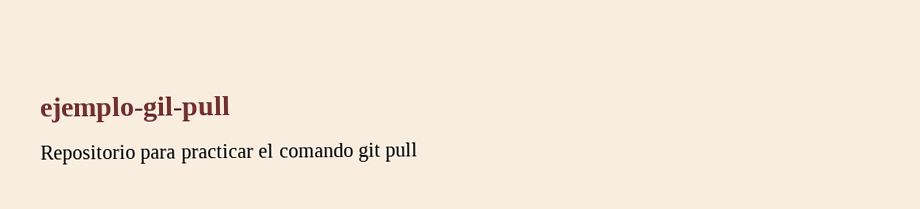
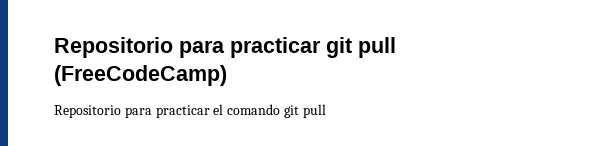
- ejemplo-gil-pull
+ Repositorio para practicar git pull (FreeCodeCamp)

